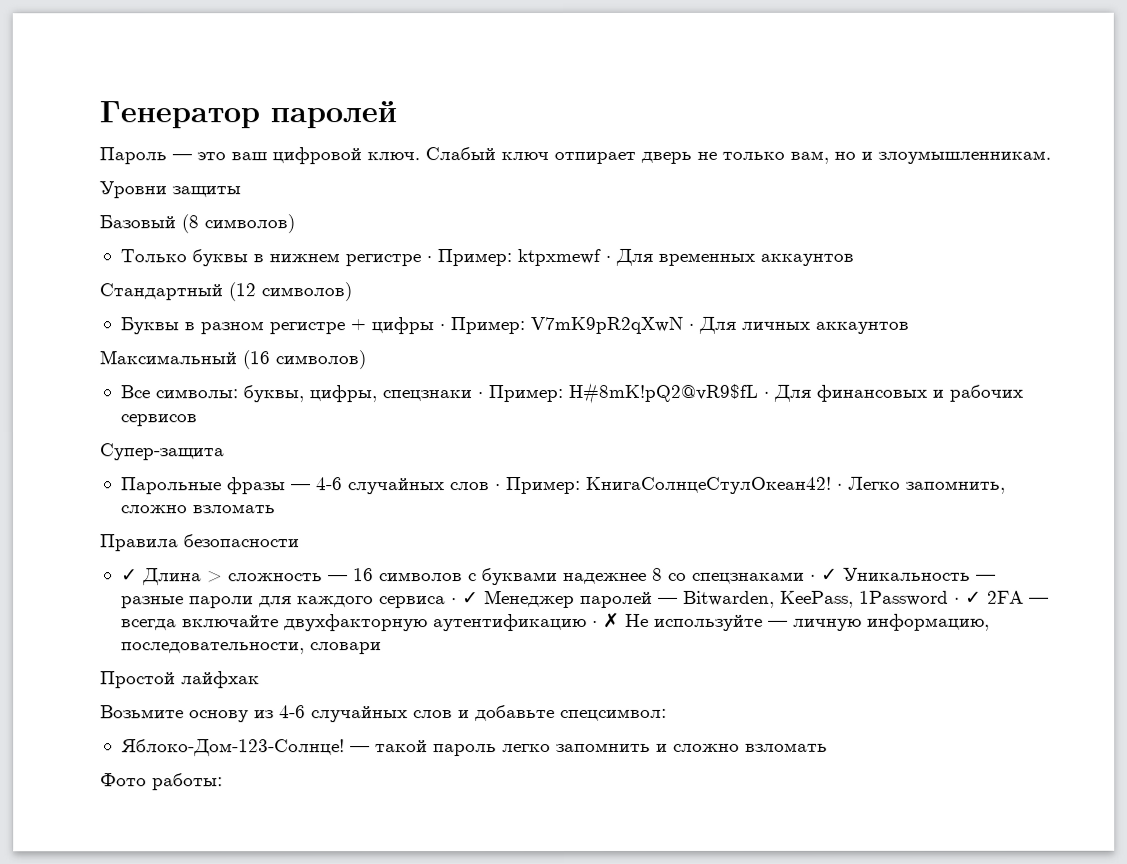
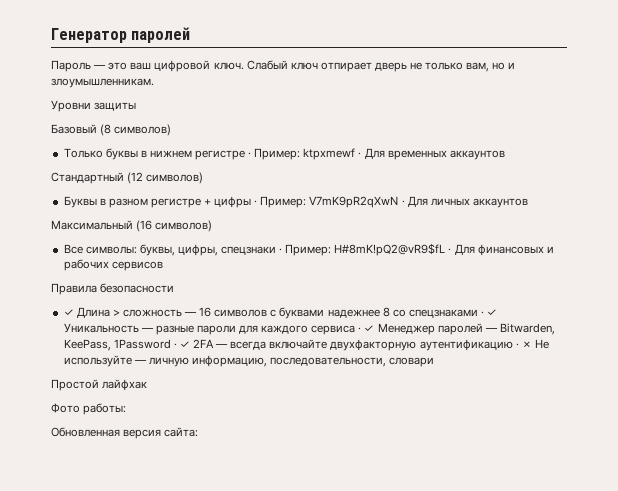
- Супер-защита
- Парольные фразы — 4-6 случайных слов · Пример: КнигаСолнцеСтулОкеан42! · Легко запомнить, сложно взломать
- Возьмите основу из 4-6 случайных слов и добавьте спецсимвол:
- Яблоко-Дом-123-Солнце! — такой пароль легко запомнить и сложно взломать
+ Обновленная версия сайта:

